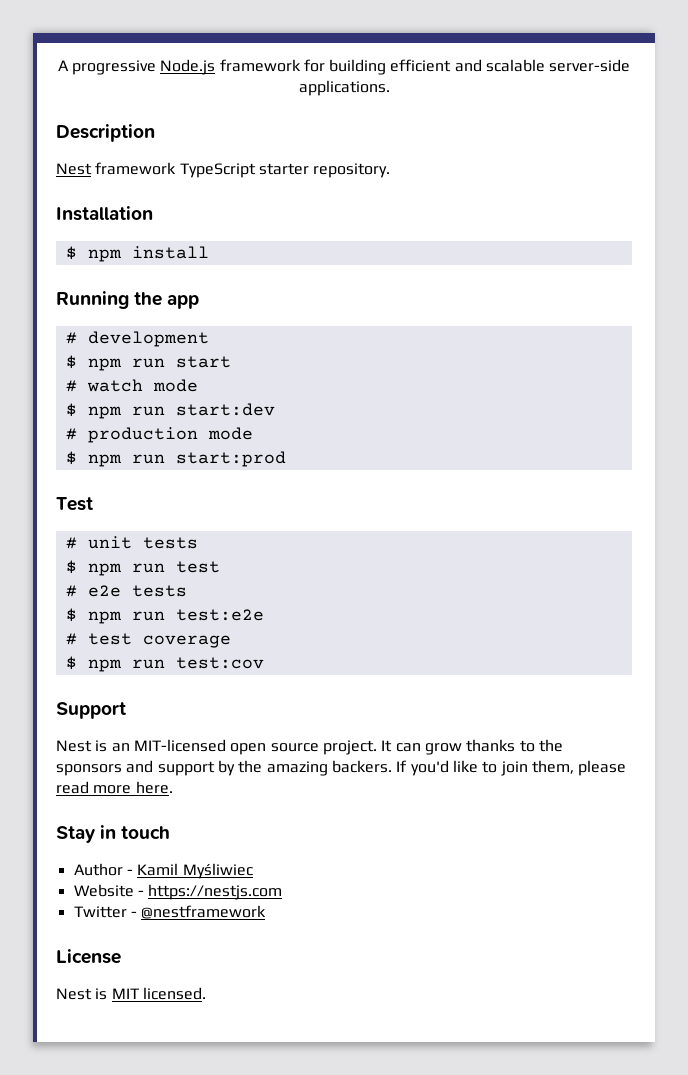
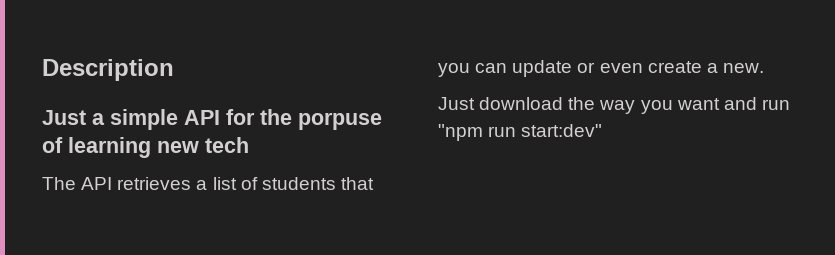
- A progressive Node.js framework for building efficient and scalable server-side applications.
  Description
- Nest framework TypeScript starter repository.
- Installation
- $ npm install
- Running the app
- # development
- $ npm run start
- # watch mode
- $ npm run start:dev
- # production mode
- $ npm run start:prod
- Test
- # unit tests
- $ npm run test
- # e2e tests
- $ npm run test:e2e
- # test coverage
- $ npm run test:cov
- Support
- Nest is an MIT-licensed open source project. It can grow thanks to the sponsors and support by the amazing backers. If you'd like to join them, please read more here.
- Stay in touch
- Author - Kamil Myśliwiec
- Website - https://nestjs.com
- Twitter - @nestframework
- License
- Nest is MIT licensed.
+ Just a simple API for the porpuse of learning new tech
+ The API retrieves a list of students that you can update or even create a new.
+ Just download the way you want and run "npm run start:dev"

